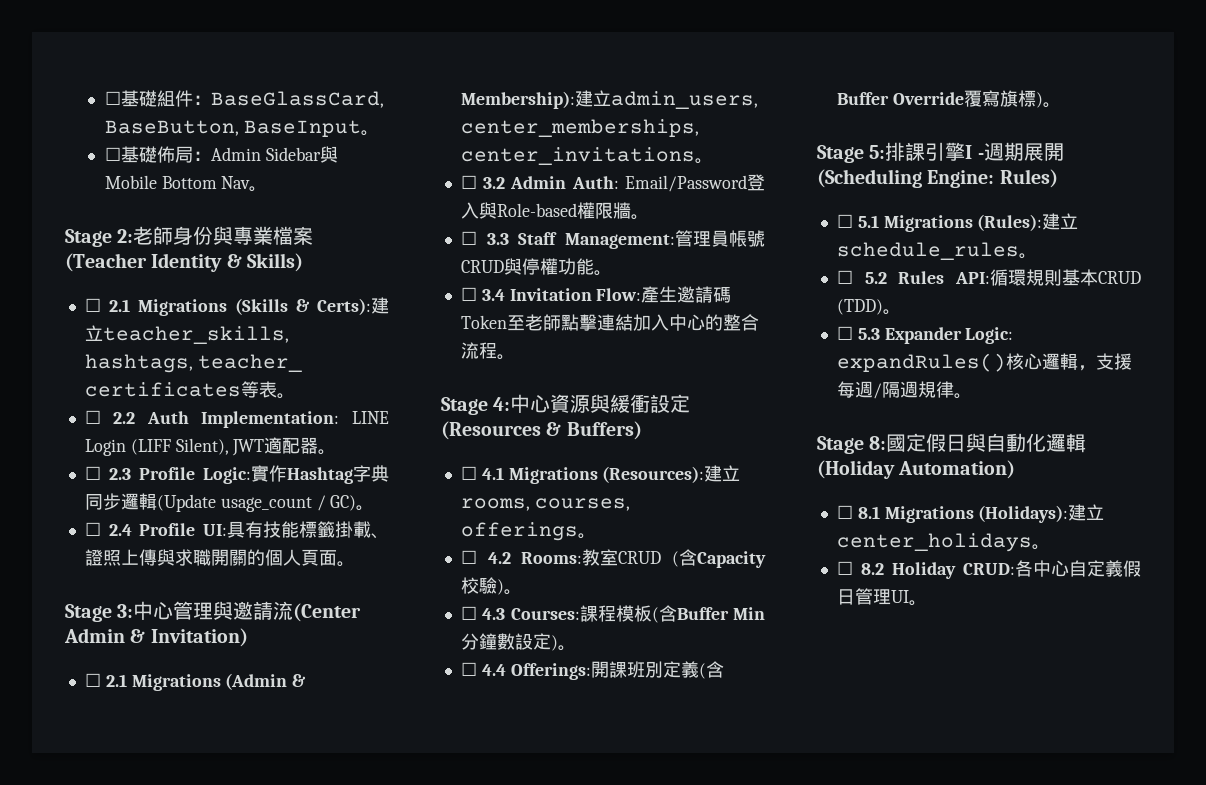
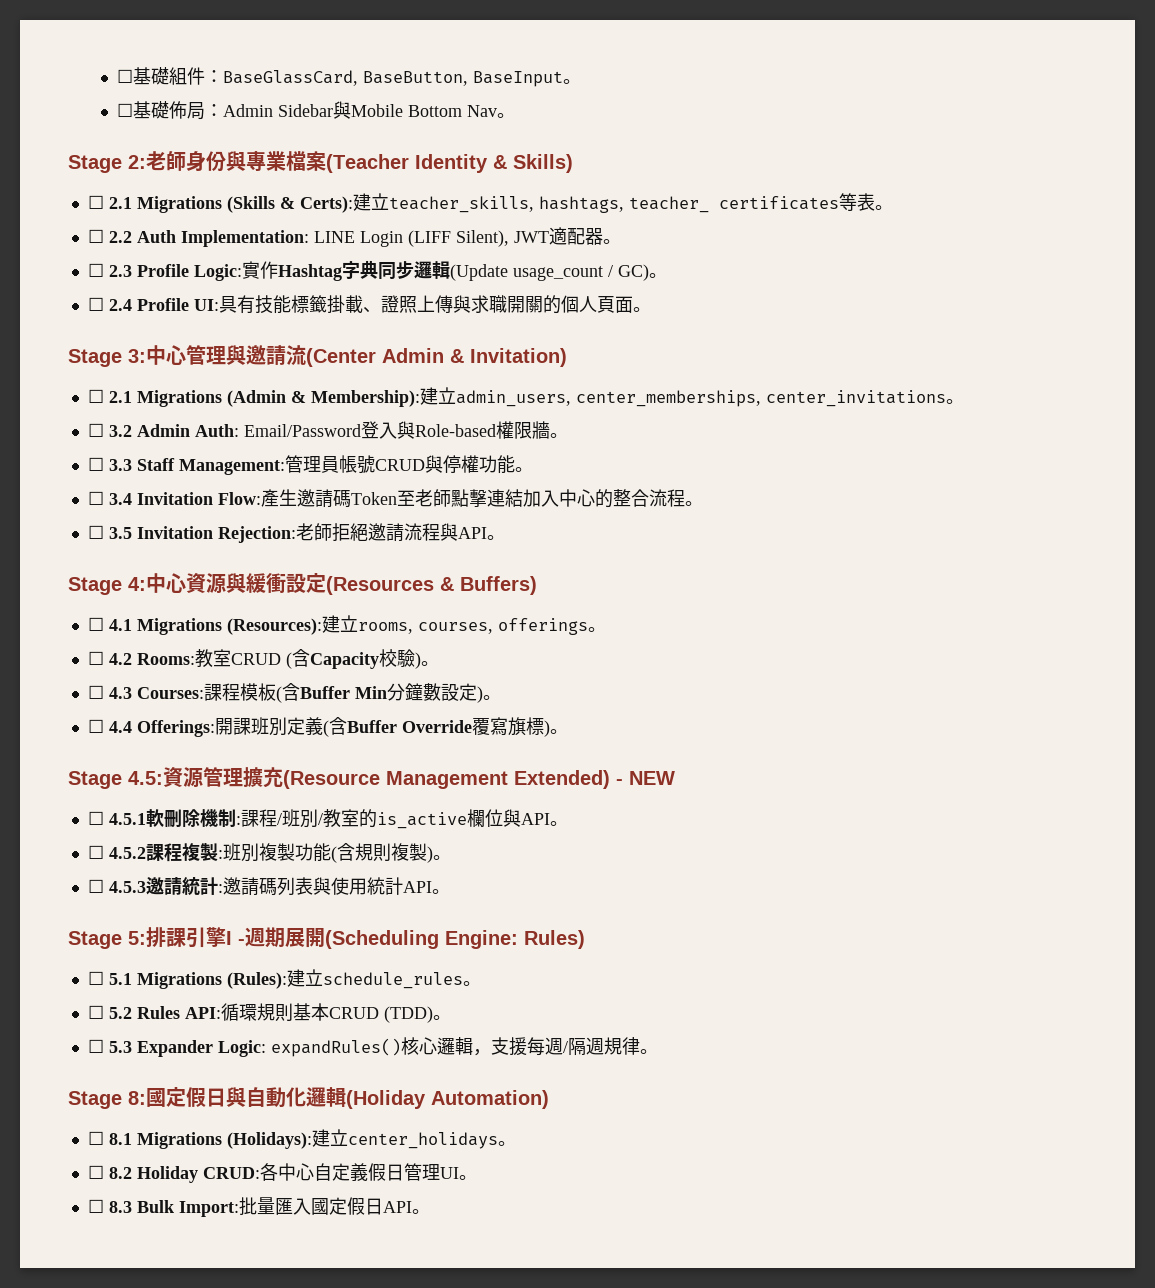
+ ☐ 3.5 Invitation Rejection:老師拒絕邀請流程與API。
+ Stage 4.5:資源管理擴充(Resource Management Extended) - NEW
+ ☐ 4.5.1軟刪除機制:課程/班別/教室的is_active欄位與API。
+ ☐ 4.5.2課程複製:班別複製功能(含規則複製)。
+ ☐ 4.5.3邀請統計:邀請碼列表與使用統計API。
+ ☐ 8.3 Bulk Import:批量匯入國定假日API。

